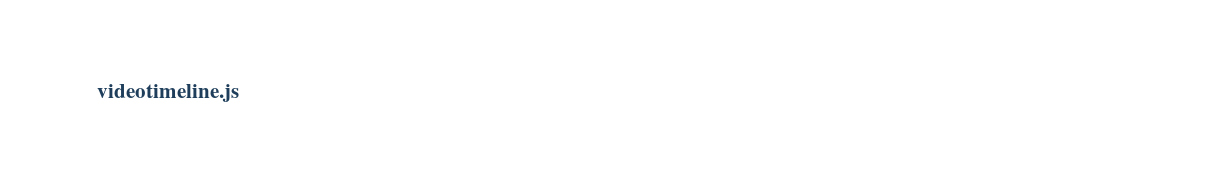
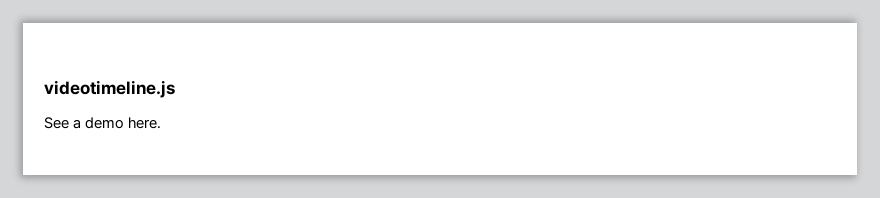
+ See a demo here.

